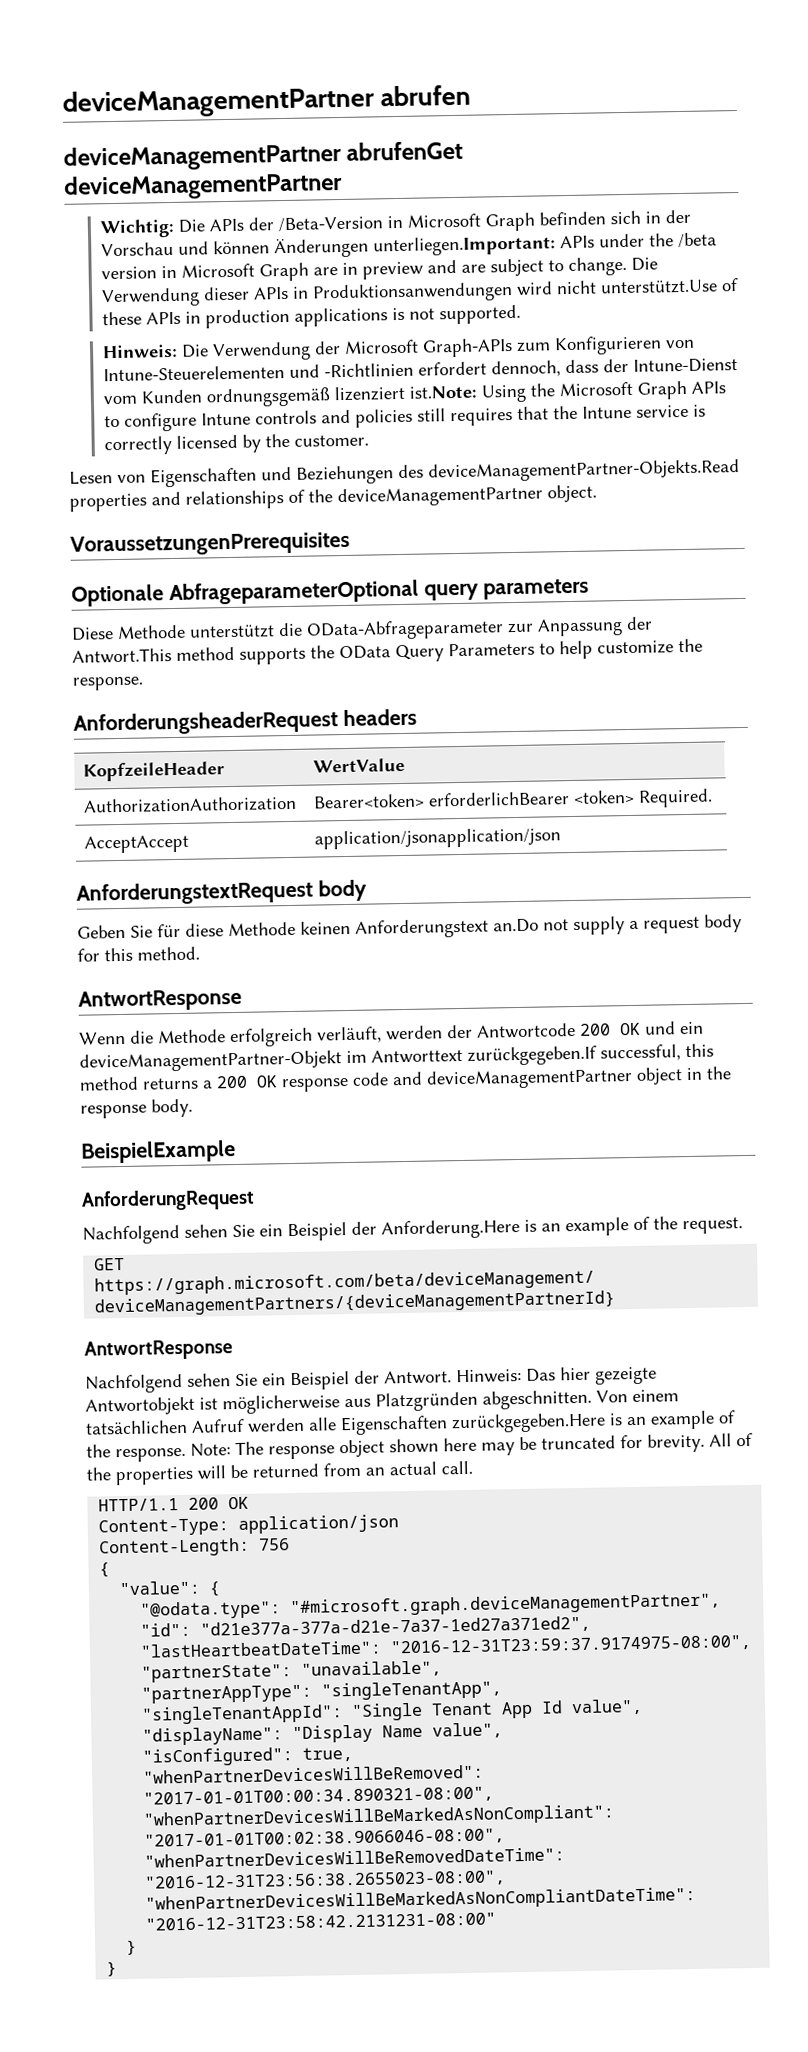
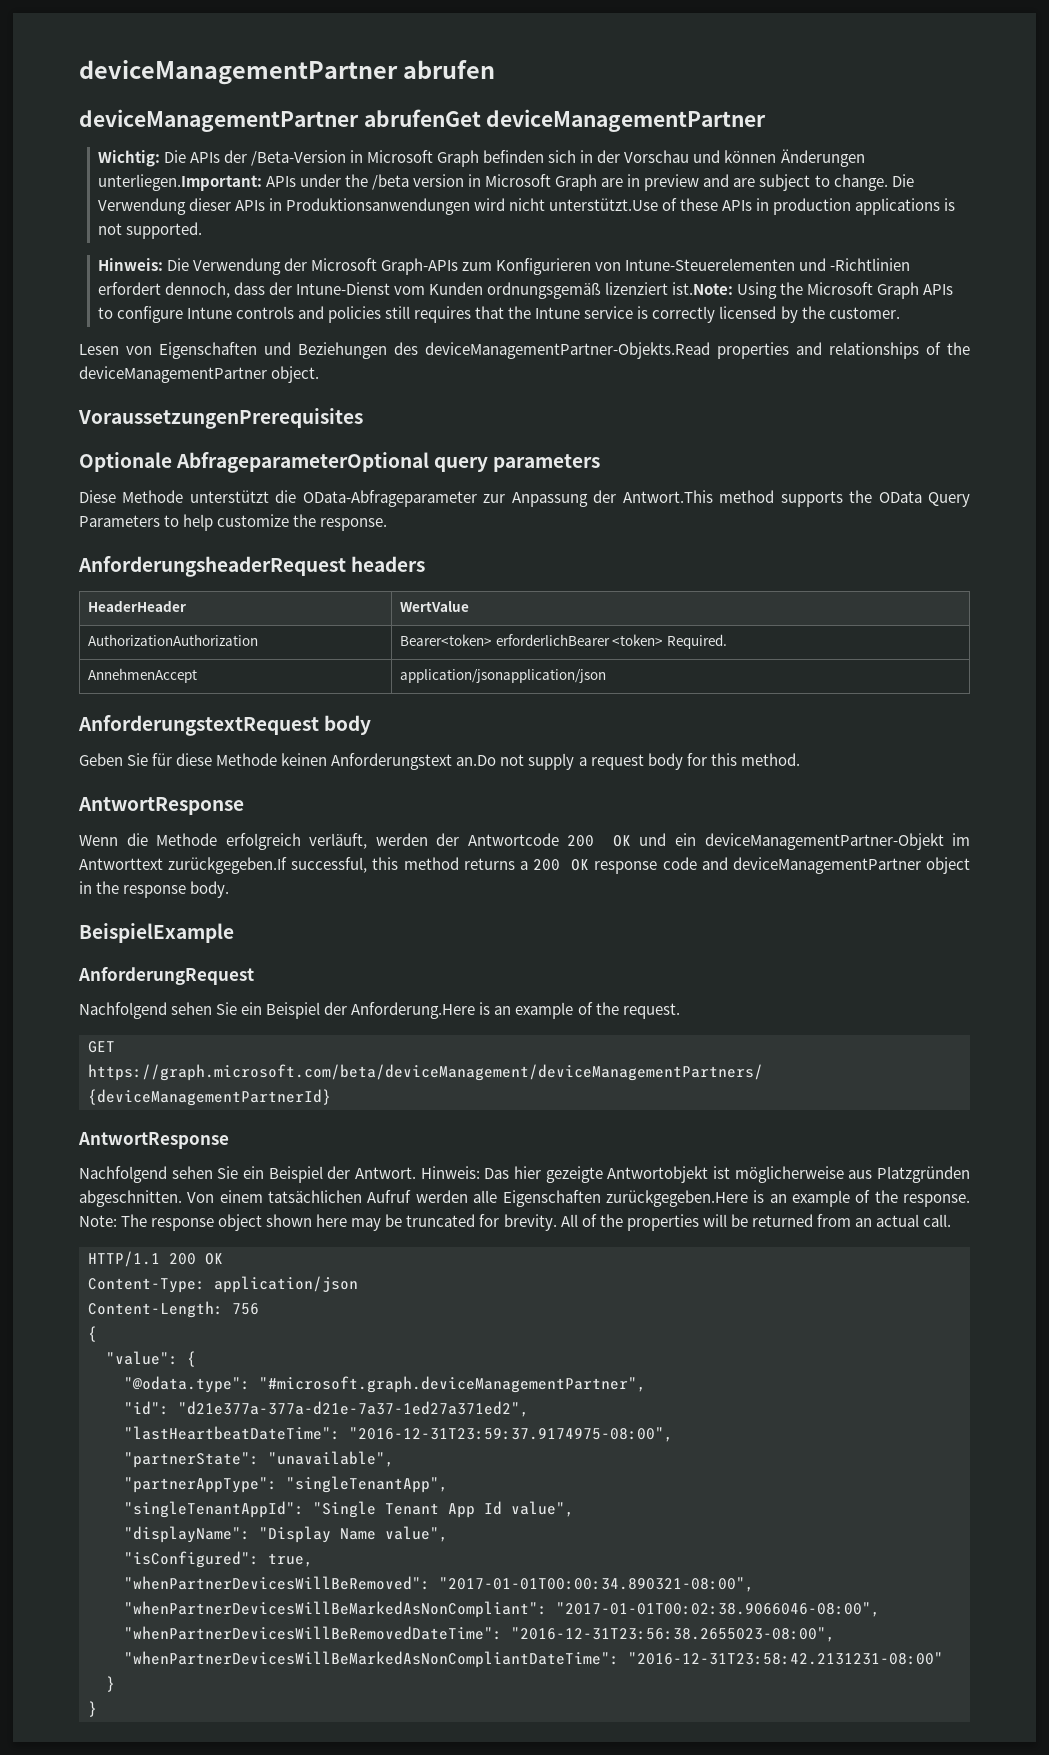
- KopfzeileHeader | WertValue
+ HeaderHeader | WertValue
- AcceptAccept | application/jsonapplication/json
+ AnnehmenAccept | application/jsonapplication/json

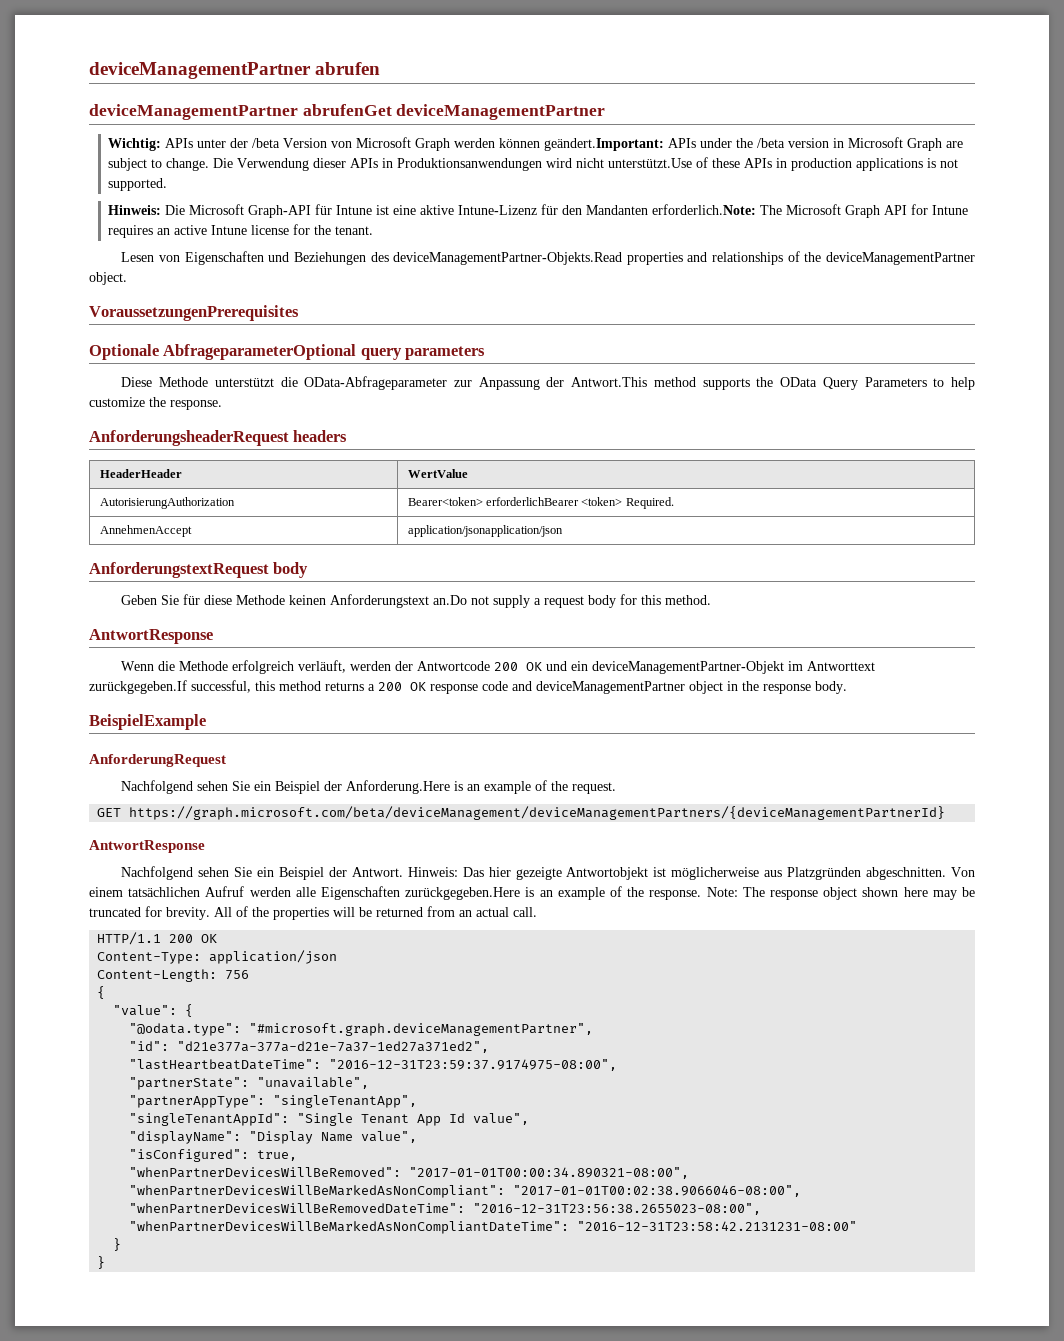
- Wichtig: Die APIs der /Beta-Version in Microsoft Graph befinden sich in der Vorschau und können Änderungen unterliegen.Important: APIs under the /beta version in Microsoft Graph are in preview and are subject to change.
+ Wichtig: APIs unter der /beta Version von Microsoft Graph werden können geändert.Important: APIs under the /beta version in Microsoft Graph are subject to change.
- Hinweis: Die Verwendung der Microsoft Graph-APIs zum Konfigurieren von Intune-Steuerelementen und -Richtlinien erfordert dennoch, dass der Intune-Dienst vom Kunden ordnungsgemäß lizenziert ist.Note: Using the Microsoft Graph APIs to configure Intune controls and policies still requires that the Intune service is correctly licensed by the customer.
+ Hinweis: Die Microsoft Graph-API für Intune ist eine aktive Intune-Lizenz für den Mandanten erforderlich.Note: The Microsoft Graph API for Intune requires an active Intune license for the tenant.
- AuthorizationAuthorization | Bearer<token> erforderlichBearer <token> Required.
+ AutorisierungAuthorization | Bearer<token> erforderlichBearer <token> Required.

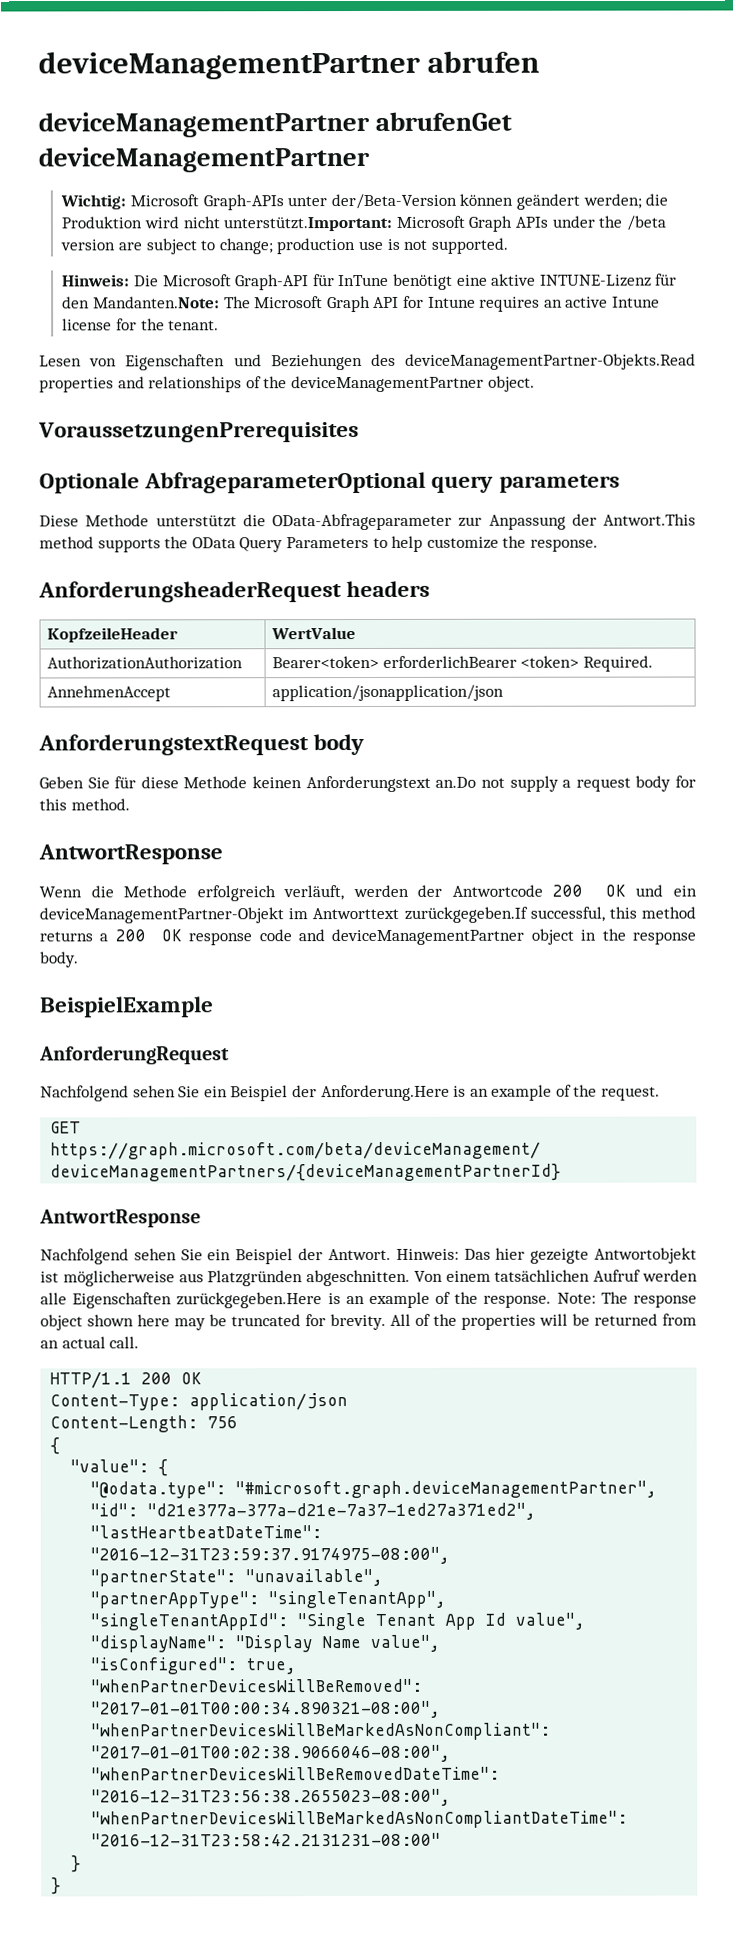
- Wichtig: APIs unter der /beta Version von Microsoft Graph werden können geändert.Important: APIs under the /beta version in Microsoft Graph are subject to change. Die Verwendung dieser APIs in Produktionsanwendungen wird nicht unterstützt.Use of these APIs in production applications is not supported.
+ Wichtig: Microsoft Graph-APIs unter der/Beta-Version können geändert werden; die Produktion wird nicht unterstützt.Important: Microsoft Graph APIs under the /beta version are subject to change; production use is not supported.
- Hinweis: Die Microsoft Graph-API für Intune ist eine aktive Intune-Lizenz für den Mandanten erforderlich.Note: The Microsoft Graph API for Intune requires an active Intune license for the tenant.
+ Hinweis: Die Microsoft Graph-API für InTune benötigt eine aktive INTUNE-Lizenz für den Mandanten.Note: The Microsoft Graph API for Intune requires an active Intune license for the tenant.
- HeaderHeader | WertValue
+ KopfzeileHeader | WertValue
- AutorisierungAuthorization | Bearer<token> erforderlichBearer <token> Required.
+ AuthorizationAuthorization | Bearer<token> erforderlichBearer <token> Required.

